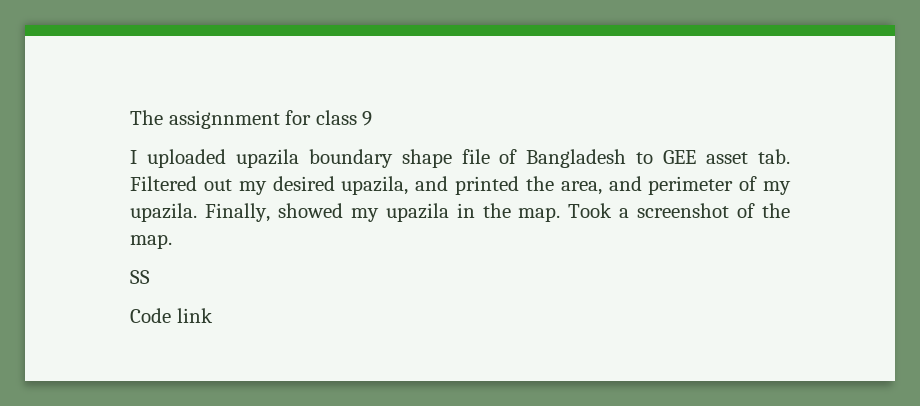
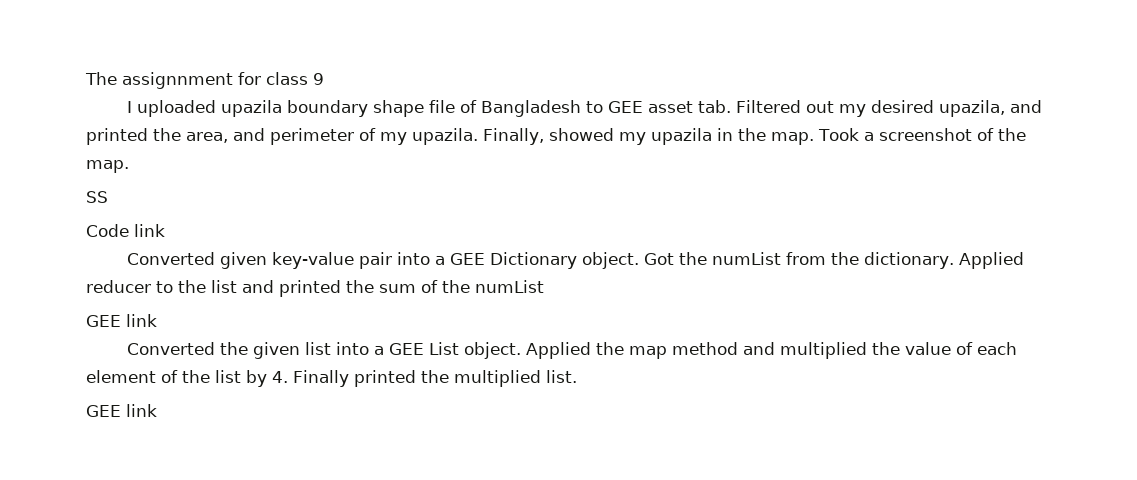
+ Converted given key-value pair into a GEE Dictionary object. Got the numList from the dictionary. Applied reducer to the list and printed the sum of the numList
+ GEE link
+ Converted the given list into a GEE List object. Applied the map method and multiplied the value of each element of the list by 4. Finally printed the multiplied list.
+ GEE link

